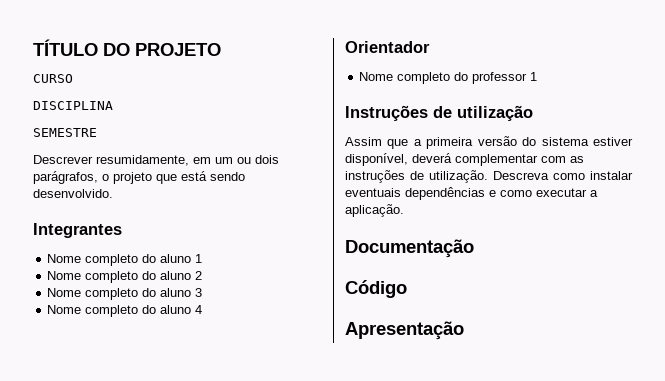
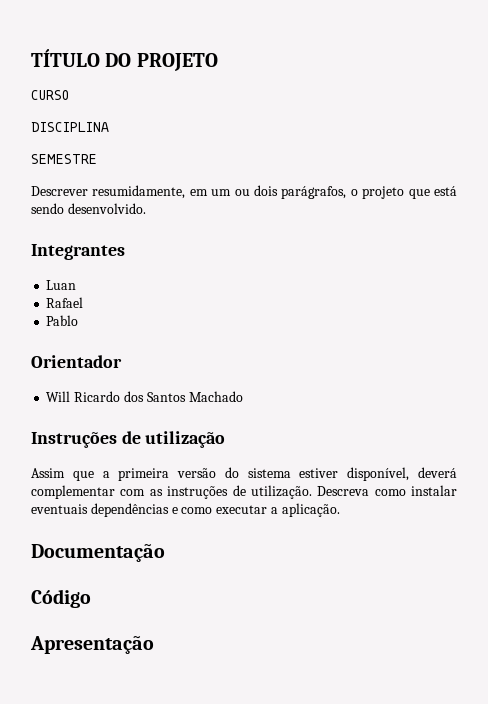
- Nome completo do aluno 1
- Nome completo do aluno 2
- Nome completo do aluno 3
- Nome completo do aluno 4
+ Luan
+ Rafael
+ Pablo
  Orientador
- Nome completo do professor 1
+ Will Ricardo dos Santos Machado

